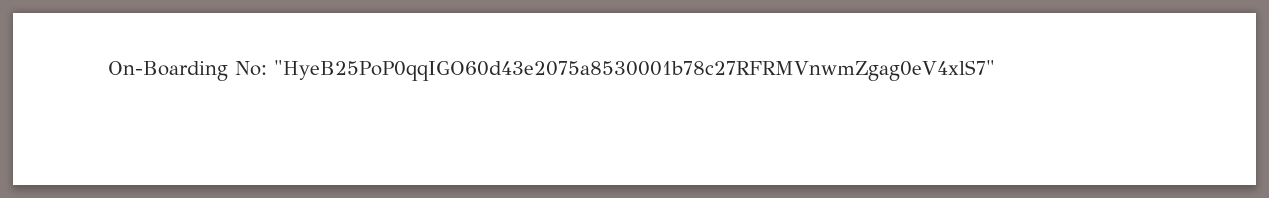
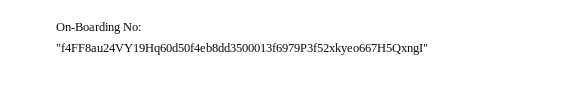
- On-Boarding No: "HyeB25PoP0qqIGO60d43e2075a8530001b78c27RFRMVnwmZgag0eV4xlS7"
+ On-Boarding No: "f4FF8au24VY19Hq60d50f4eb8dd3500013f6979P3f52xkyeo667H5QxngI"

